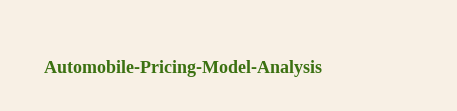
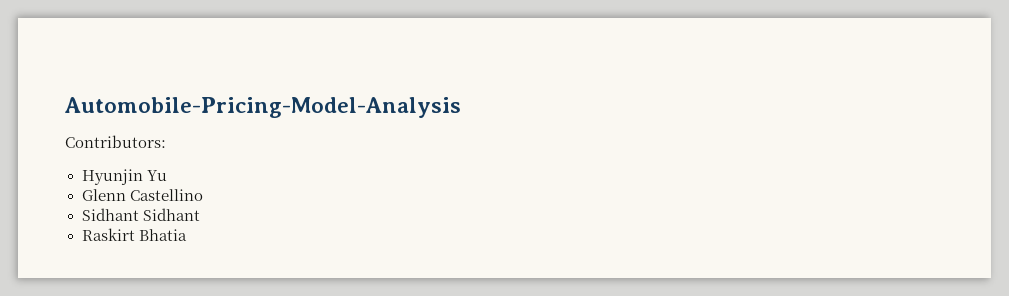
+ Contributors:
+ Hyunjin Yu
+ Glenn Castellino
+ Sidhant Sidhant
+ Raskirt Bhatia

